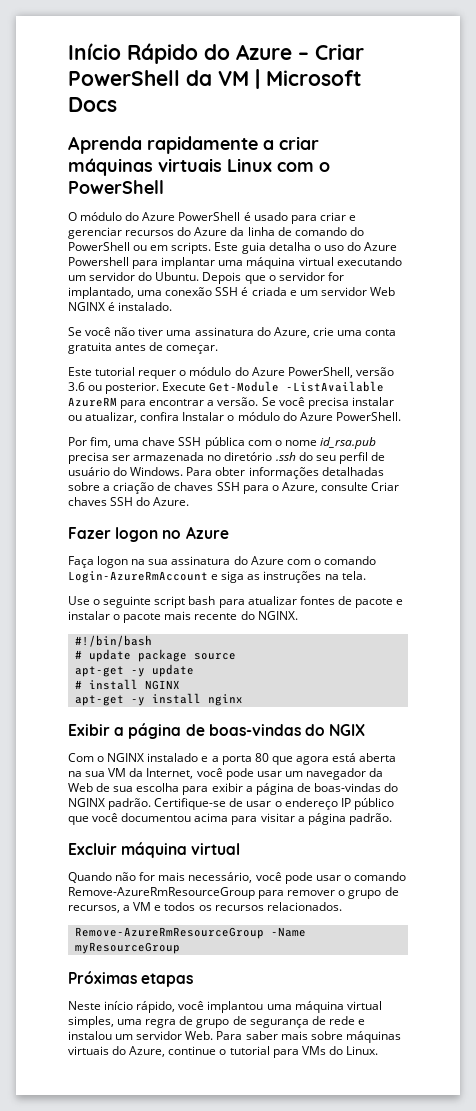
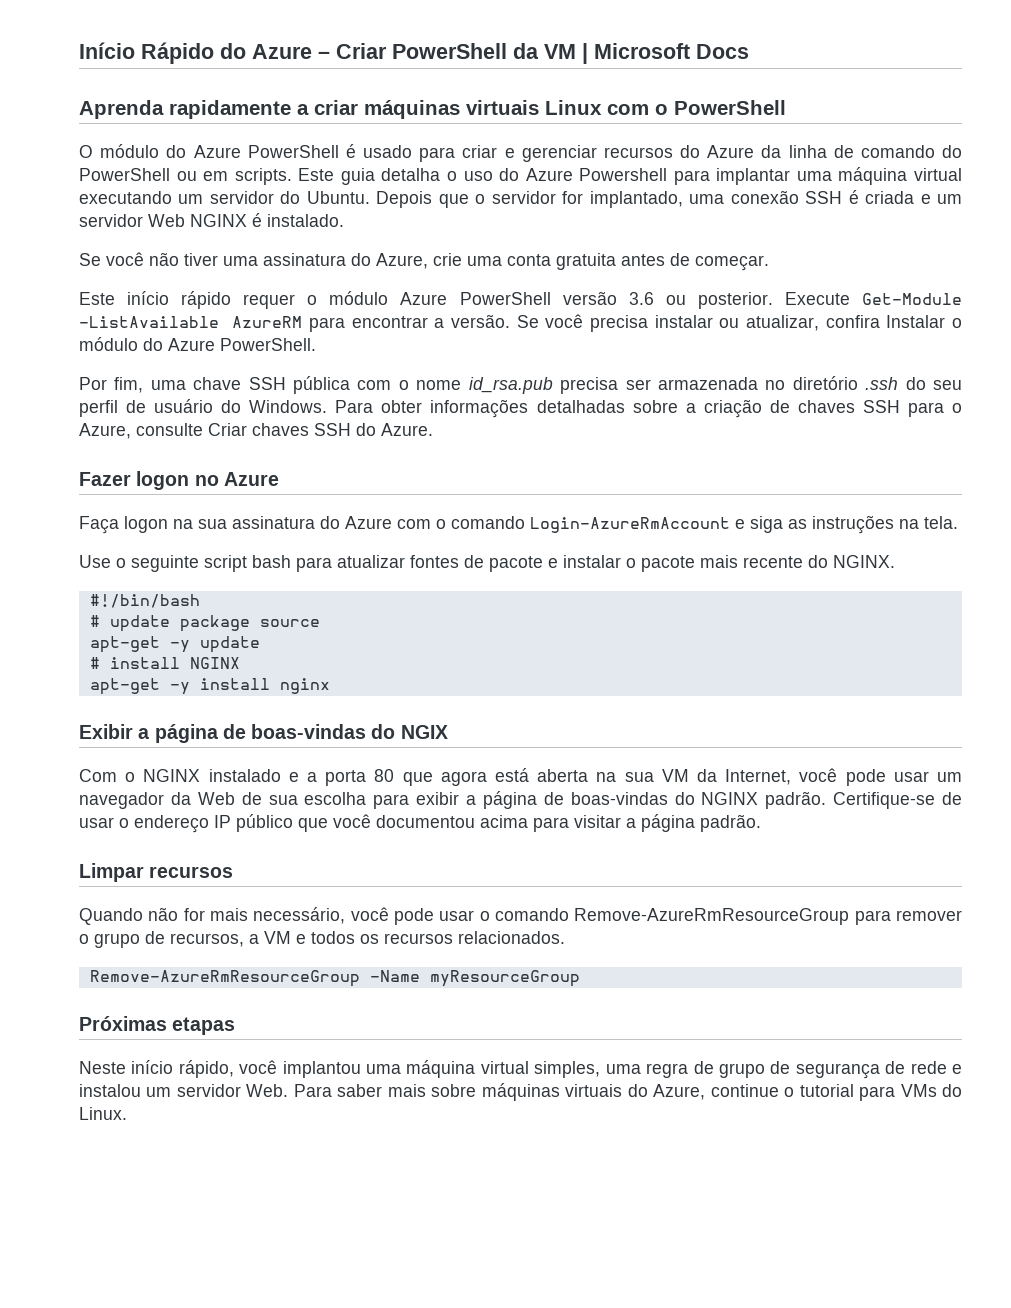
- Este tutorial requer o módulo do Azure PowerShell, versão 3.6 ou posterior.
+ Este início rápido requer o módulo Azure PowerShell versão 3.6 ou posterior.
- Excluir máquina virtual
+ Limpar recursos

